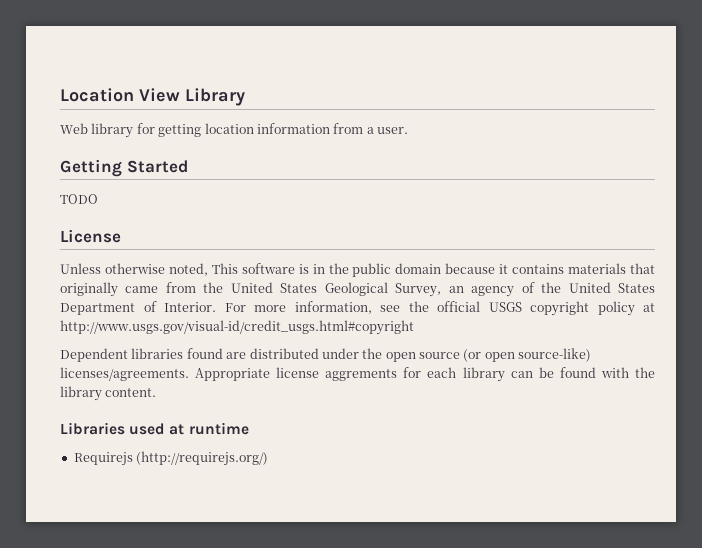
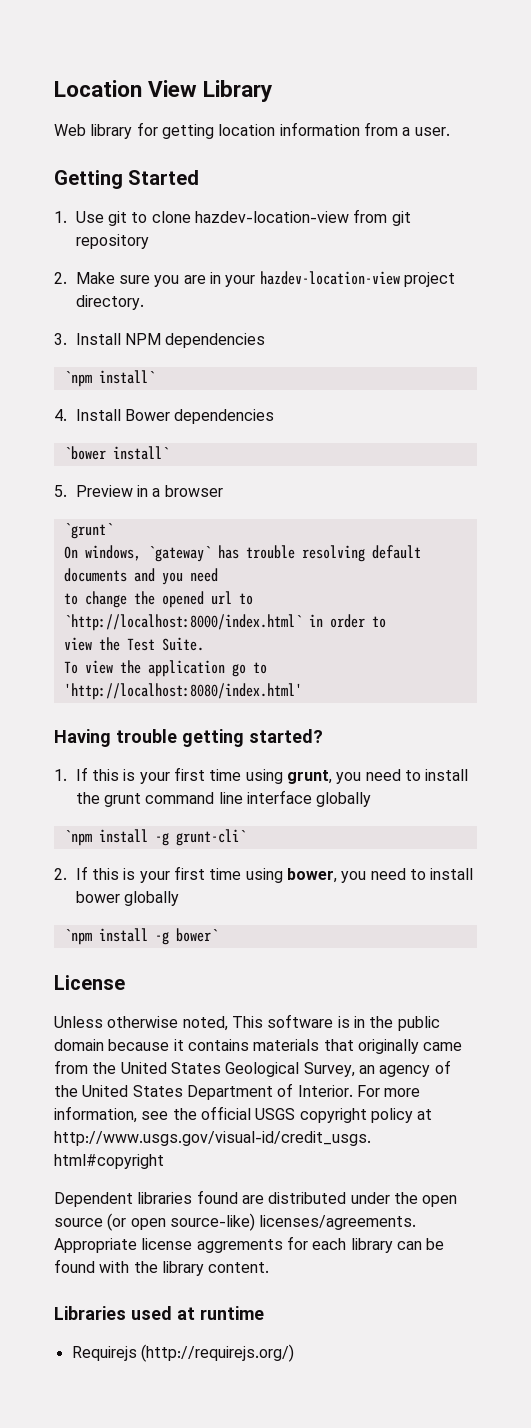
- TODO
+ 1. Use git to clone hazdev-location-view from git repository
+ 2. Make sure you are in your hazdev-location-view project directory.
+ 3. Install NPM dependencies
+ `npm install`
+ 4. Install Bower dependencies
+ `bower install`
+ 5. Preview in a browser
+ `grunt`
+ On windows, `gateway` has trouble resolving default documents and you need
+ to change the opened url to `http://localhost:8000/index.html` in order to
+ view the Test Suite.
+ To view the application go to 'http://localhost:8080/index.html'
+ Having trouble getting started?
+ 1. If this is your first time using grunt, you need to install the grunt command line interface globally
+ `npm install -g grunt-cli`
+ 2. If this is your first time using bower, you need to install bower globally
+ `npm install -g bower`

